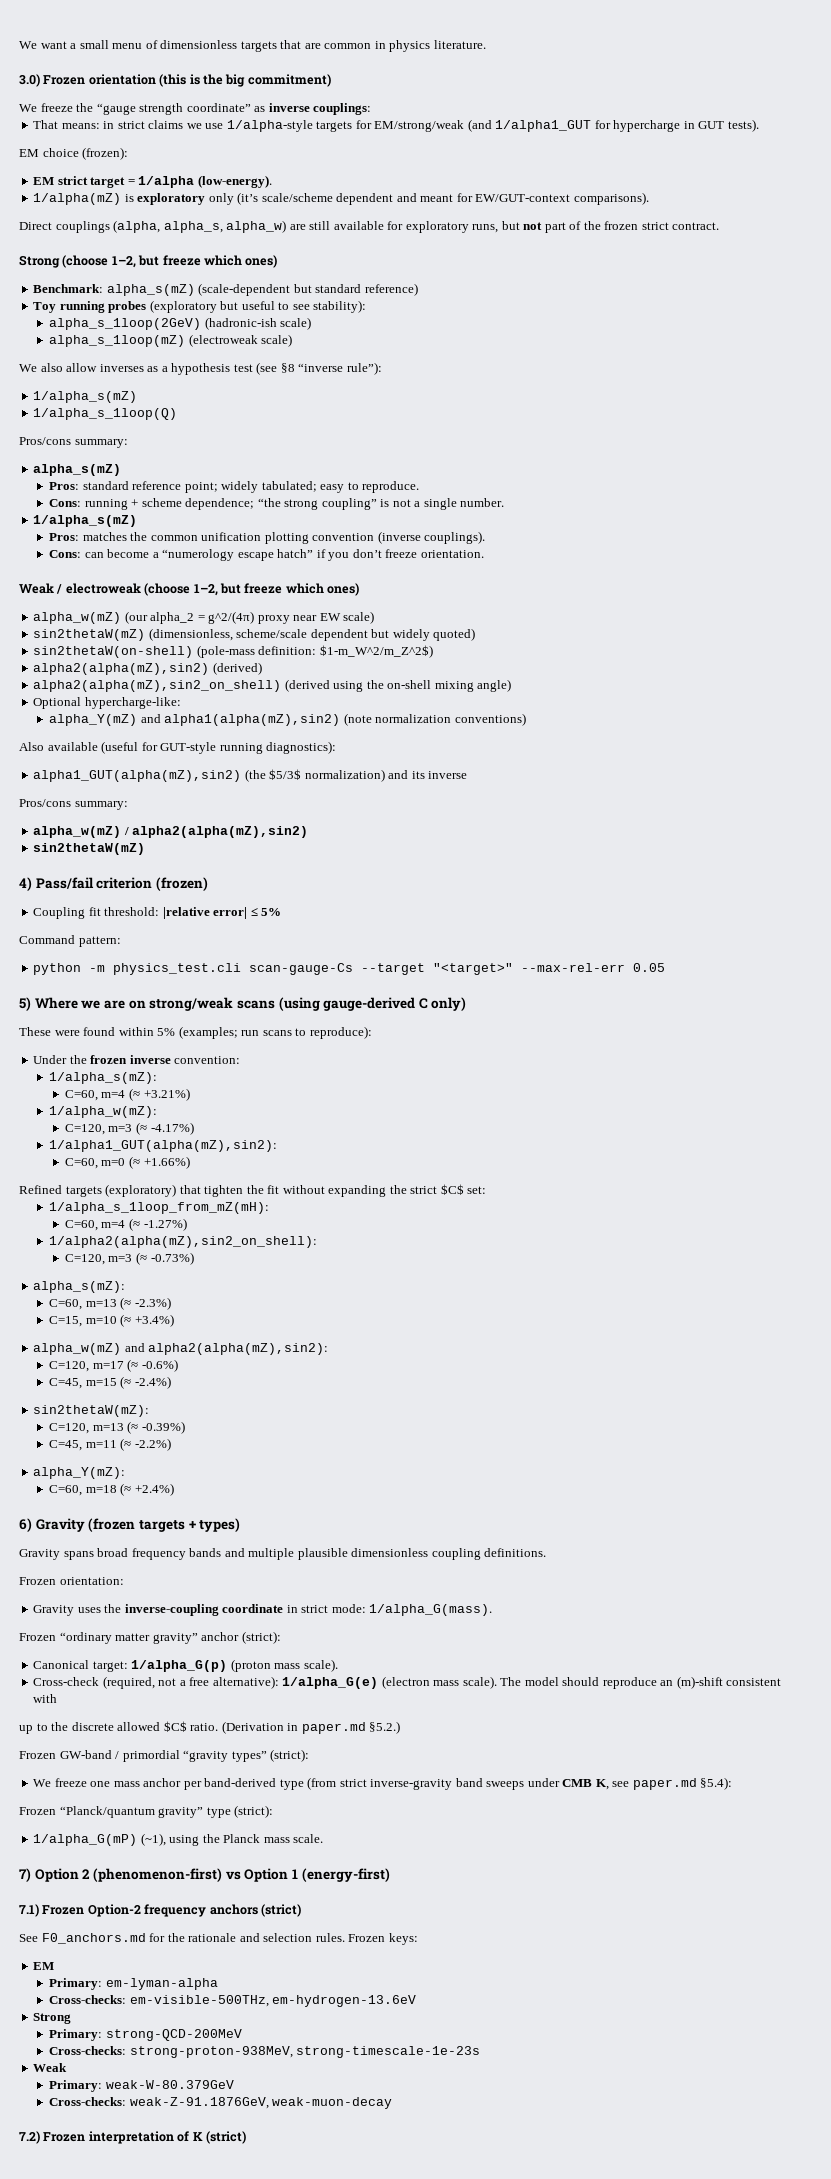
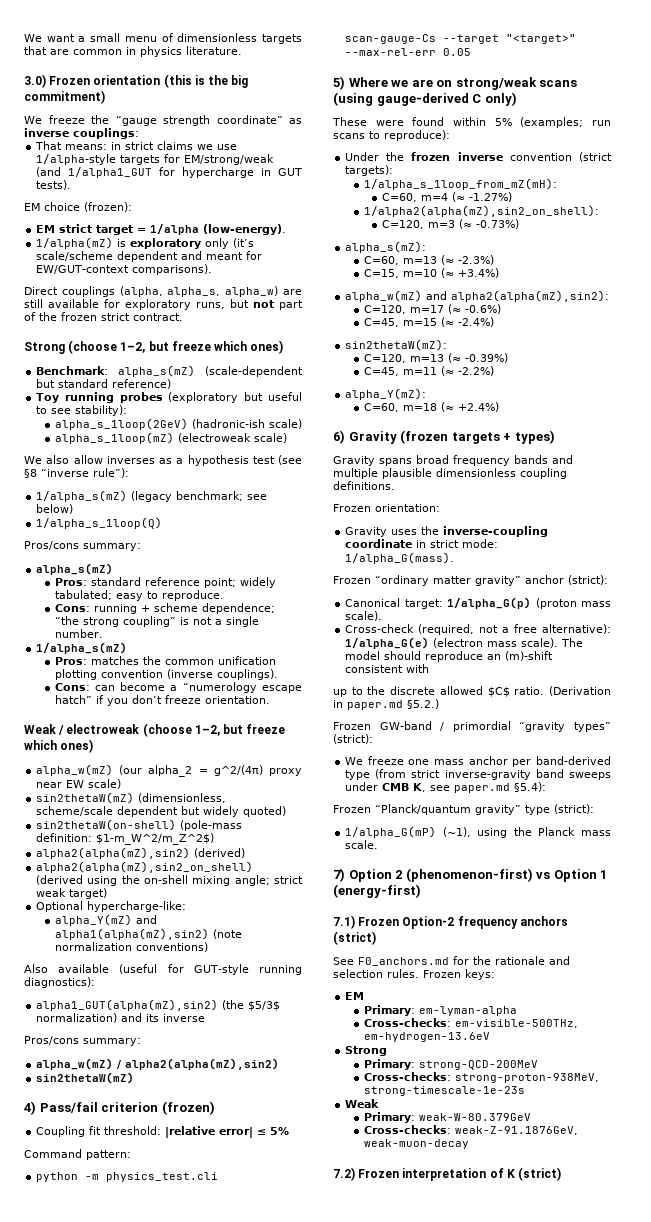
  We also allow inverses as a hypothesis test (see §8 “inverse rule”):
- 1/alpha_s(mZ)
+ 1/alpha_s(mZ) (legacy benchmark; see below)
- alpha2(alpha(mZ),sin2_on_shell) (derived using the on-shell mixing angle)
+ alpha2(alpha(mZ),sin2_on_shell) (derived using the on-shell mixing angle; strict weak target)
- Under the frozen inverse convention:
- 1/alpha_s(mZ):
- C=60, m=4 (≈ +3.21%)
- 1/alpha_w(mZ):
- C=120, m=3 (≈ -4.17%)
- 1/alpha1_GUT(alpha(mZ),sin2):
- C=60, m=0 (≈ +1.66%)
- Refined targets (exploratory) that tighten the fit without expanding the strict $C$ set:
+ Under the frozen inverse convention (strict targets):

